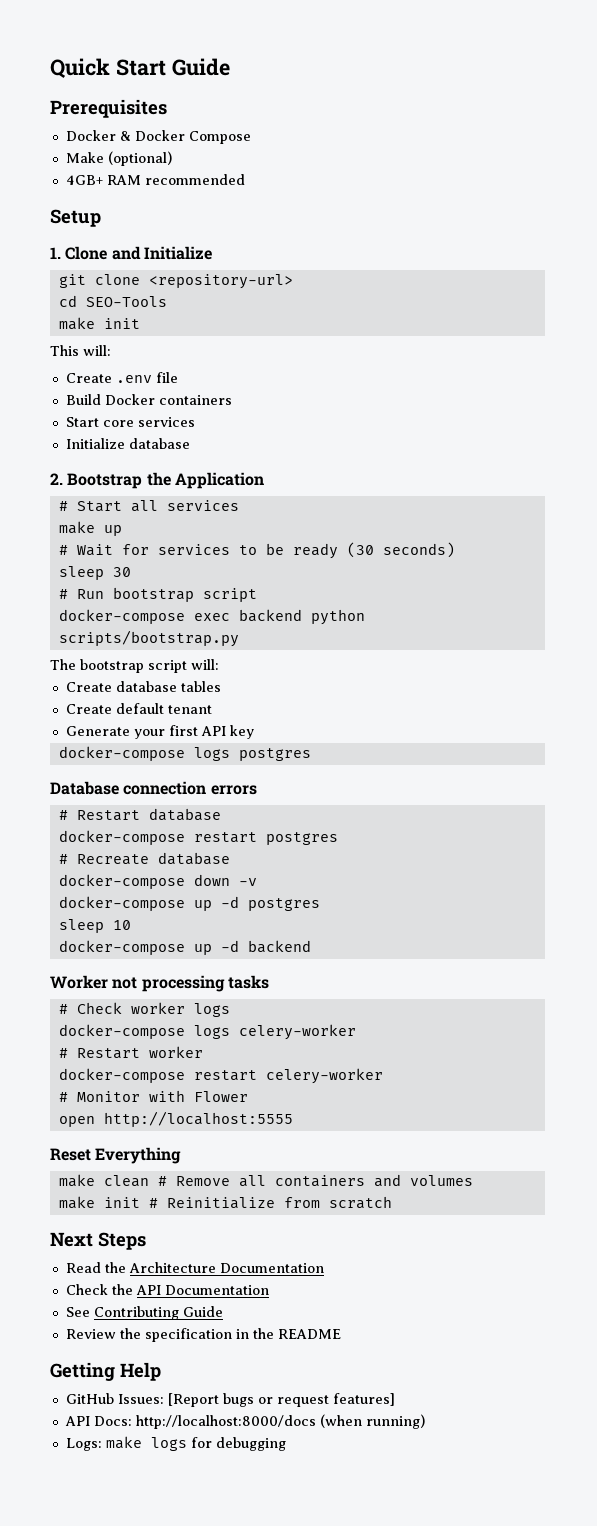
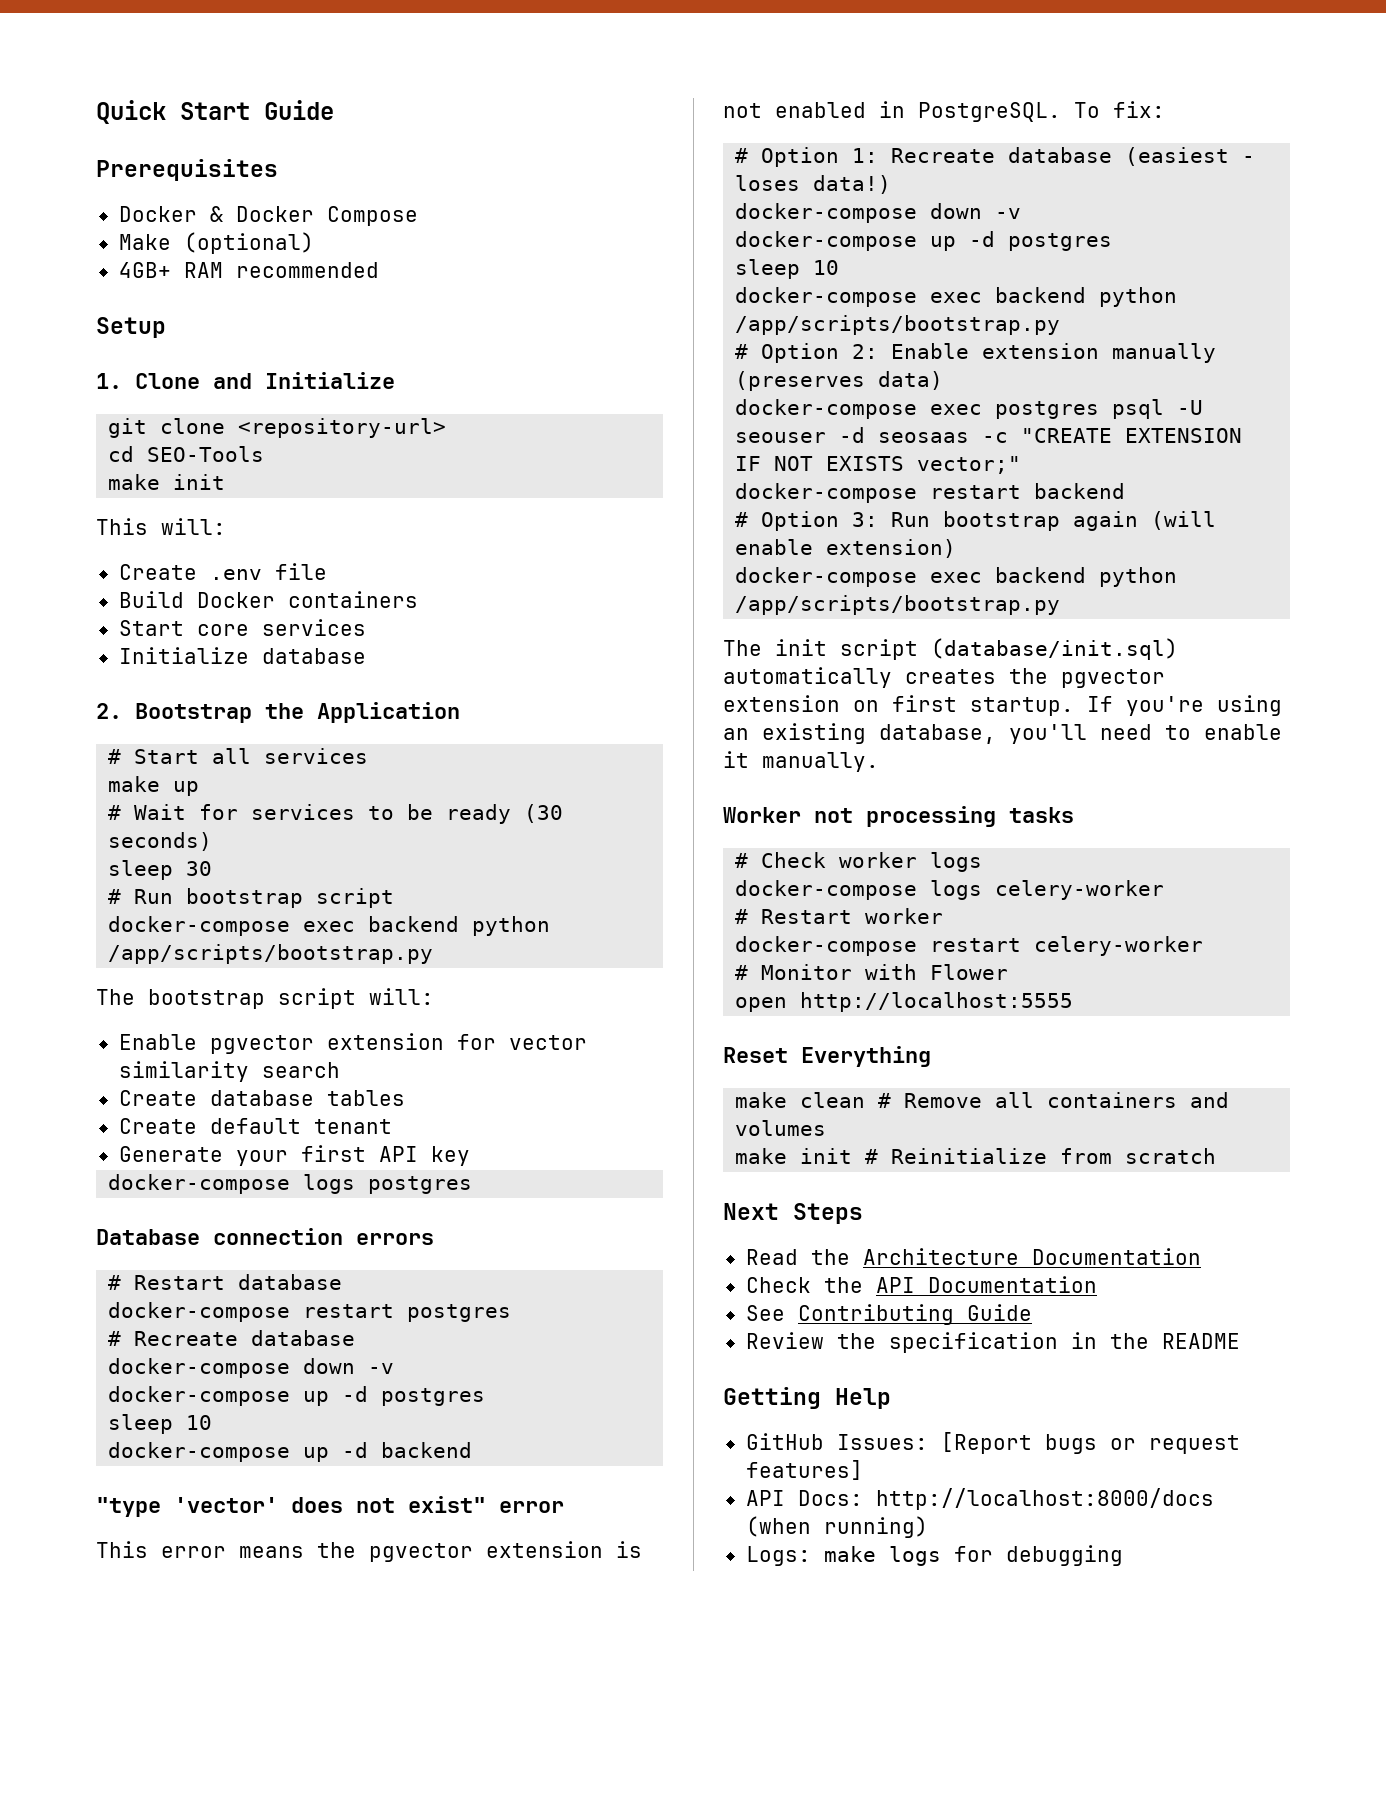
  # Run bootstrap script
- docker-compose exec backend python scripts/bootstrap.py
+ docker-compose exec backend python /app/scripts/bootstrap.py
+ Enable pgvector extension for vector similarity search
+ "type 'vector' does not exist" error
+ This error means the pgvector extension is not enabled in PostgreSQL. To fix:
+ # Option 1: Recreate database (easiest - loses data!)
+ docker-compose down -v
+ docker-compose up -d postgres
+ sleep 10
+ docker-compose exec backend python /app/scripts/bootstrap.py
+ # Option 2: Enable extension manually (preserves data)
+ docker-compose exec postgres psql -U seouser -d seosaas -c "CREATE EXTENSION IF NOT EXISTS vector;"
+ docker-compose restart backend
+ # Option 3: Run bootstrap again (will enable extension)
+ docker-compose exec backend python /app/scripts/bootstrap.py
+ The init script (database/init.sql) automatically creates the pgvector extension on first startup. If you're using an existing database, you'll need to enable it manually.

